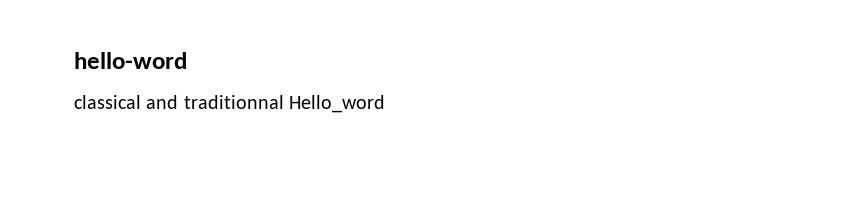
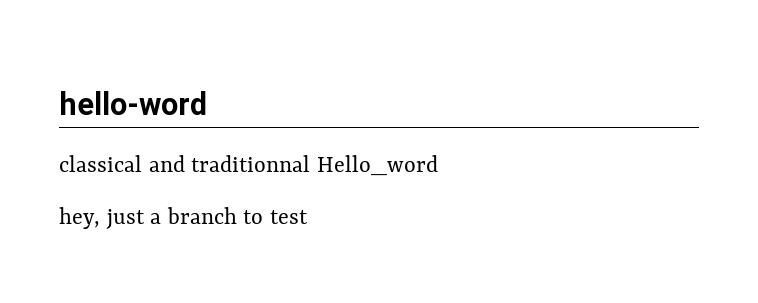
+ hey, just a branch to test

